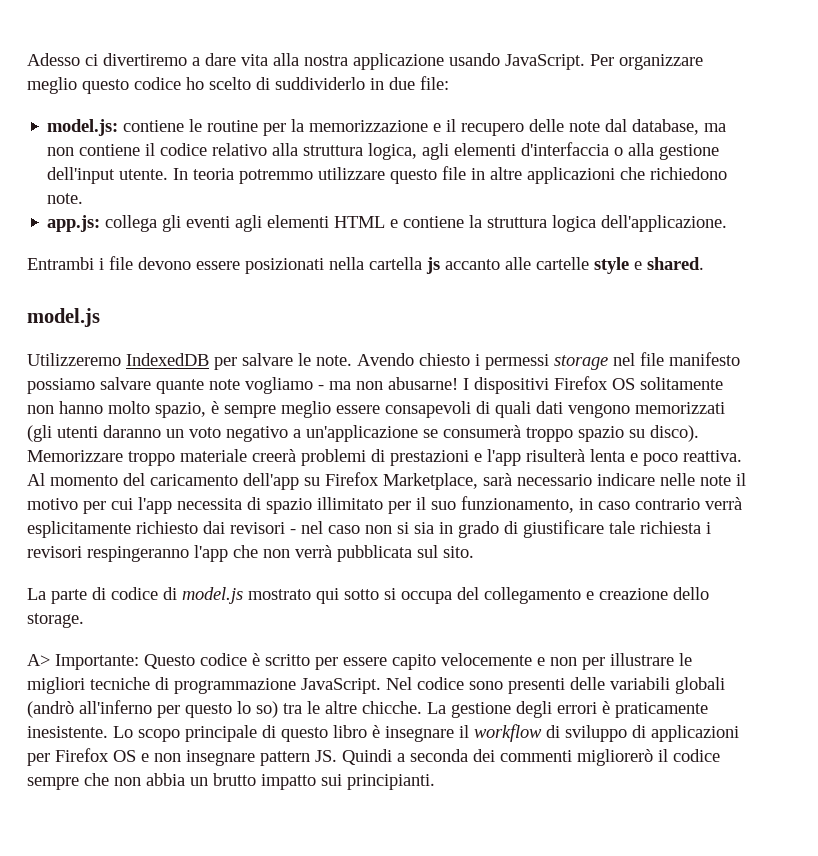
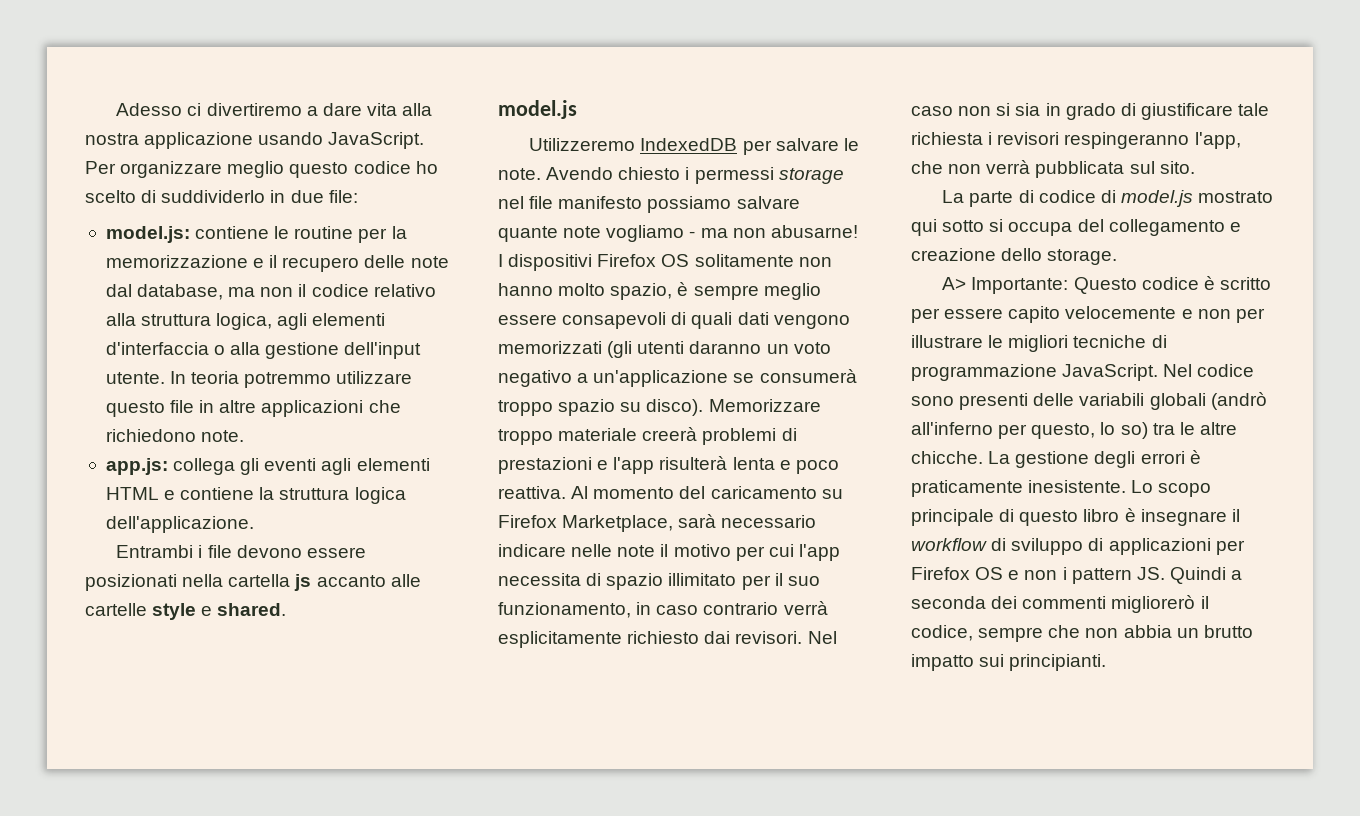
- model.js: contiene le routine per la memorizzazione e il recupero delle note dal database, ma non contiene il codice relativo alla struttura logica, agli elementi d'interfaccia o alla gestione dell'input utente.
+ model.js: contiene le routine per la memorizzazione e il recupero delle note dal database, ma non il codice relativo alla struttura logica, agli elementi d'interfaccia o alla gestione dell'input utente.
- Al momento del caricamento dell'app su Firefox Marketplace, sarà necessario indicare nelle note il motivo per cui l'app necessita di spazio illimitato per il suo funzionamento, in caso contrario verrà esplicitamente richiesto dai revisori - nel caso non si sia in grado di giustificare tale richiesta i revisori respingeranno l'app che non verrà pubblicata sul sito.
+ Al momento del caricamento su Firefox Marketplace, sarà necessario indicare nelle note il motivo per cui l'app necessita di spazio illimitato per il suo funzionamento, in caso contrario verrà esplicitamente richiesto dai revisori. Nel caso non si sia in grado di giustificare tale richiesta i revisori respingeranno l'app, che non verrà pubblicata sul sito.
- Nel codice sono presenti delle variabili globali (andrò all'inferno per questo lo so) tra le altre chicche.
+ Nel codice sono presenti delle variabili globali (andrò all'inferno per questo, lo so) tra le altre chicche.
- Lo scopo principale di questo libro è insegnare il workflow di sviluppo di applicazioni per Firefox OS e non insegnare pattern JS. Quindi a seconda dei commenti migliorerò il codice sempre che non abbia un brutto impatto sui principianti.
+ Lo scopo principale di questo libro è insegnare il workflow di sviluppo di applicazioni per Firefox OS e non i pattern JS. Quindi a seconda dei commenti migliorerò il codice, sempre che non abbia un brutto impatto sui principianti.

